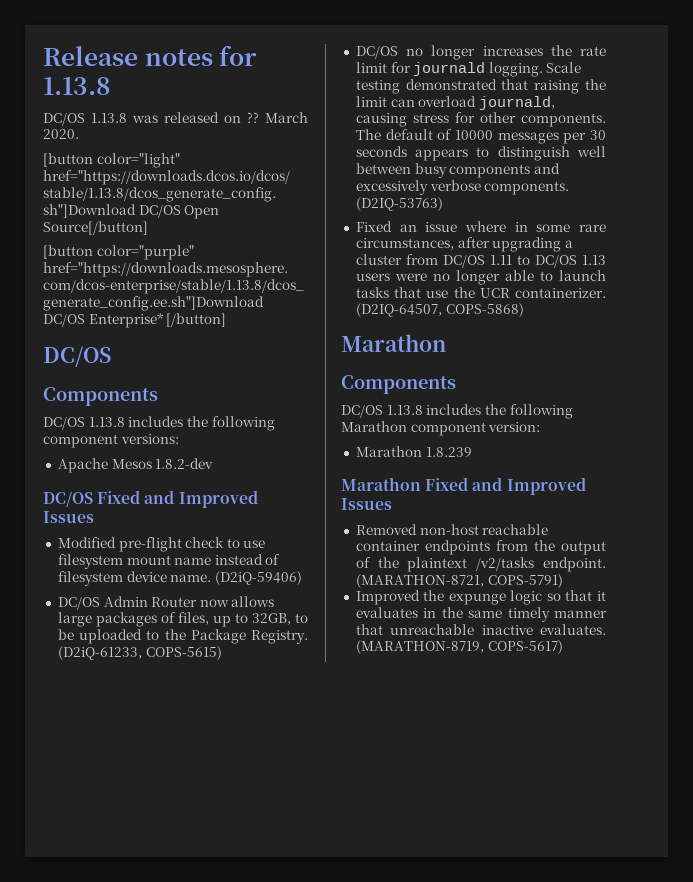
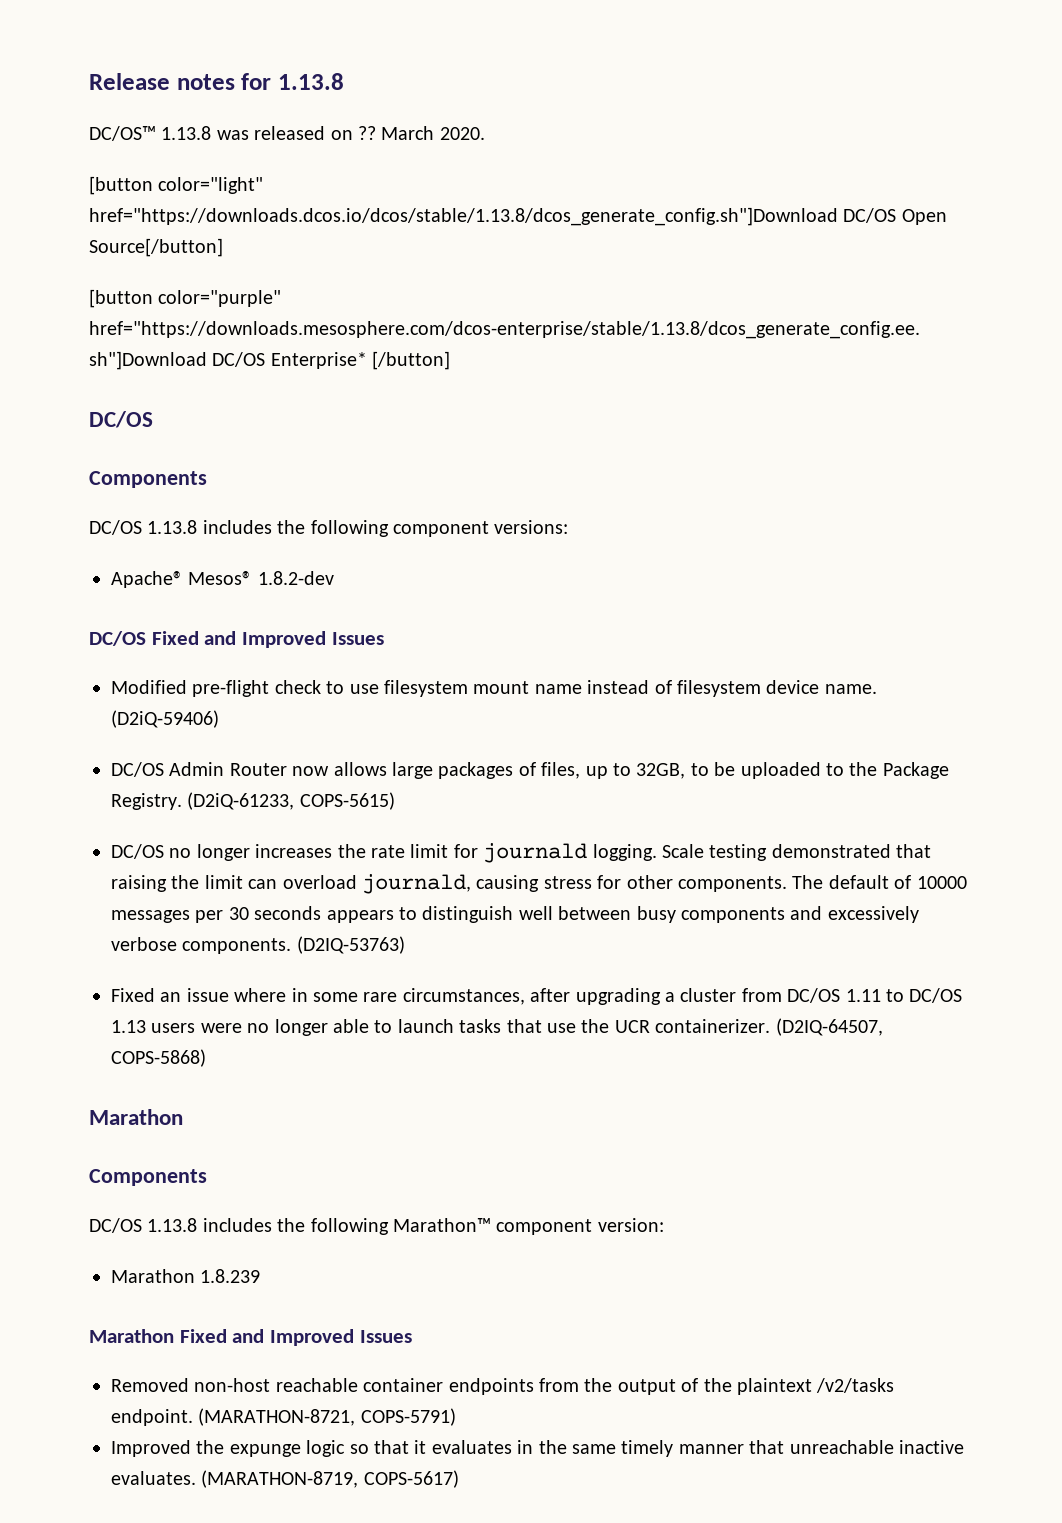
- DC/OS 1.13.8 was released on ??
+ DC/OS™ 1.13.8 was released on ??
- Apache Mesos 1.8.2-dev
+ Apache® Mesos® 1.8.2-dev
- DC/OS 1.13.8 includes the following Marathon component version:
+ DC/OS 1.13.8 includes the following Marathon™ component version:

